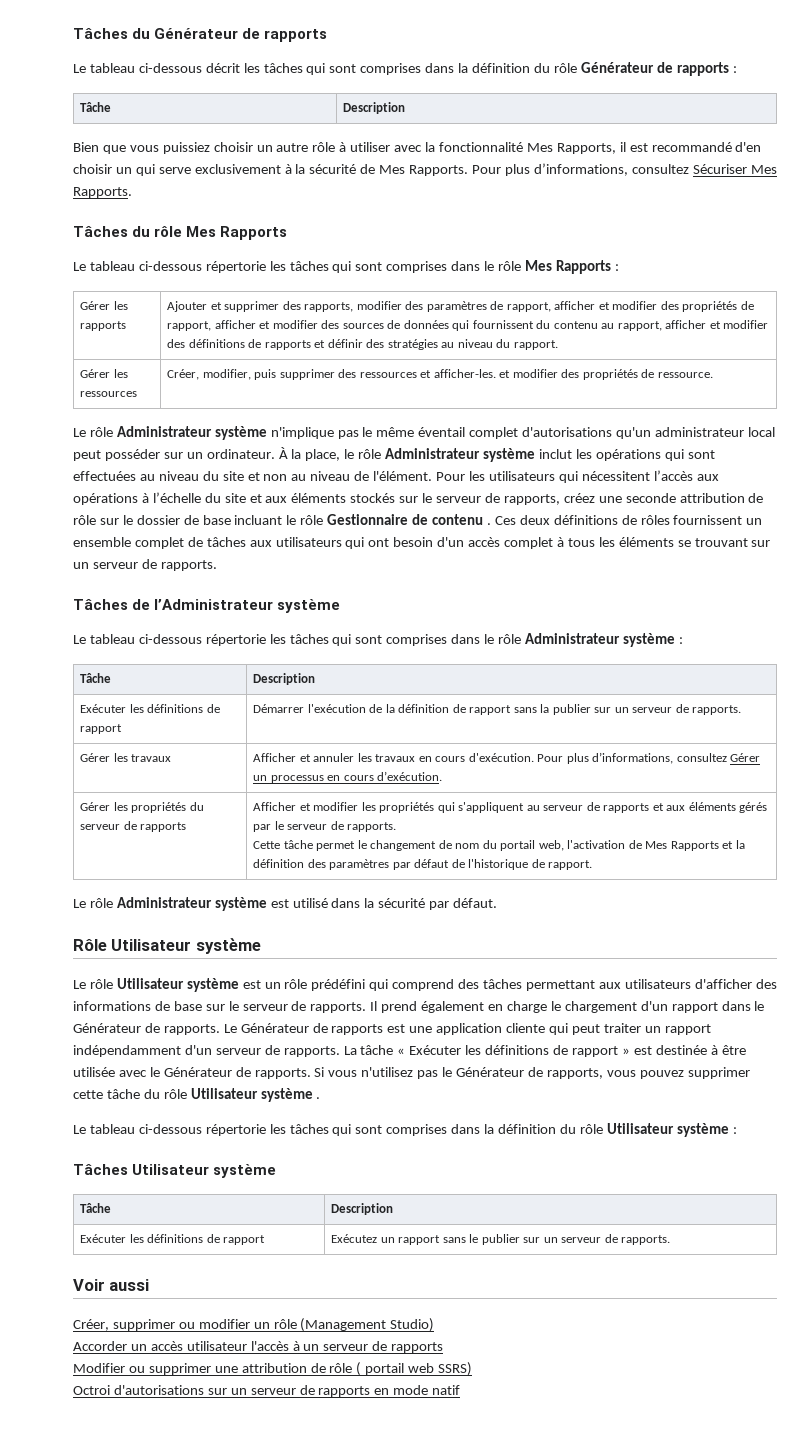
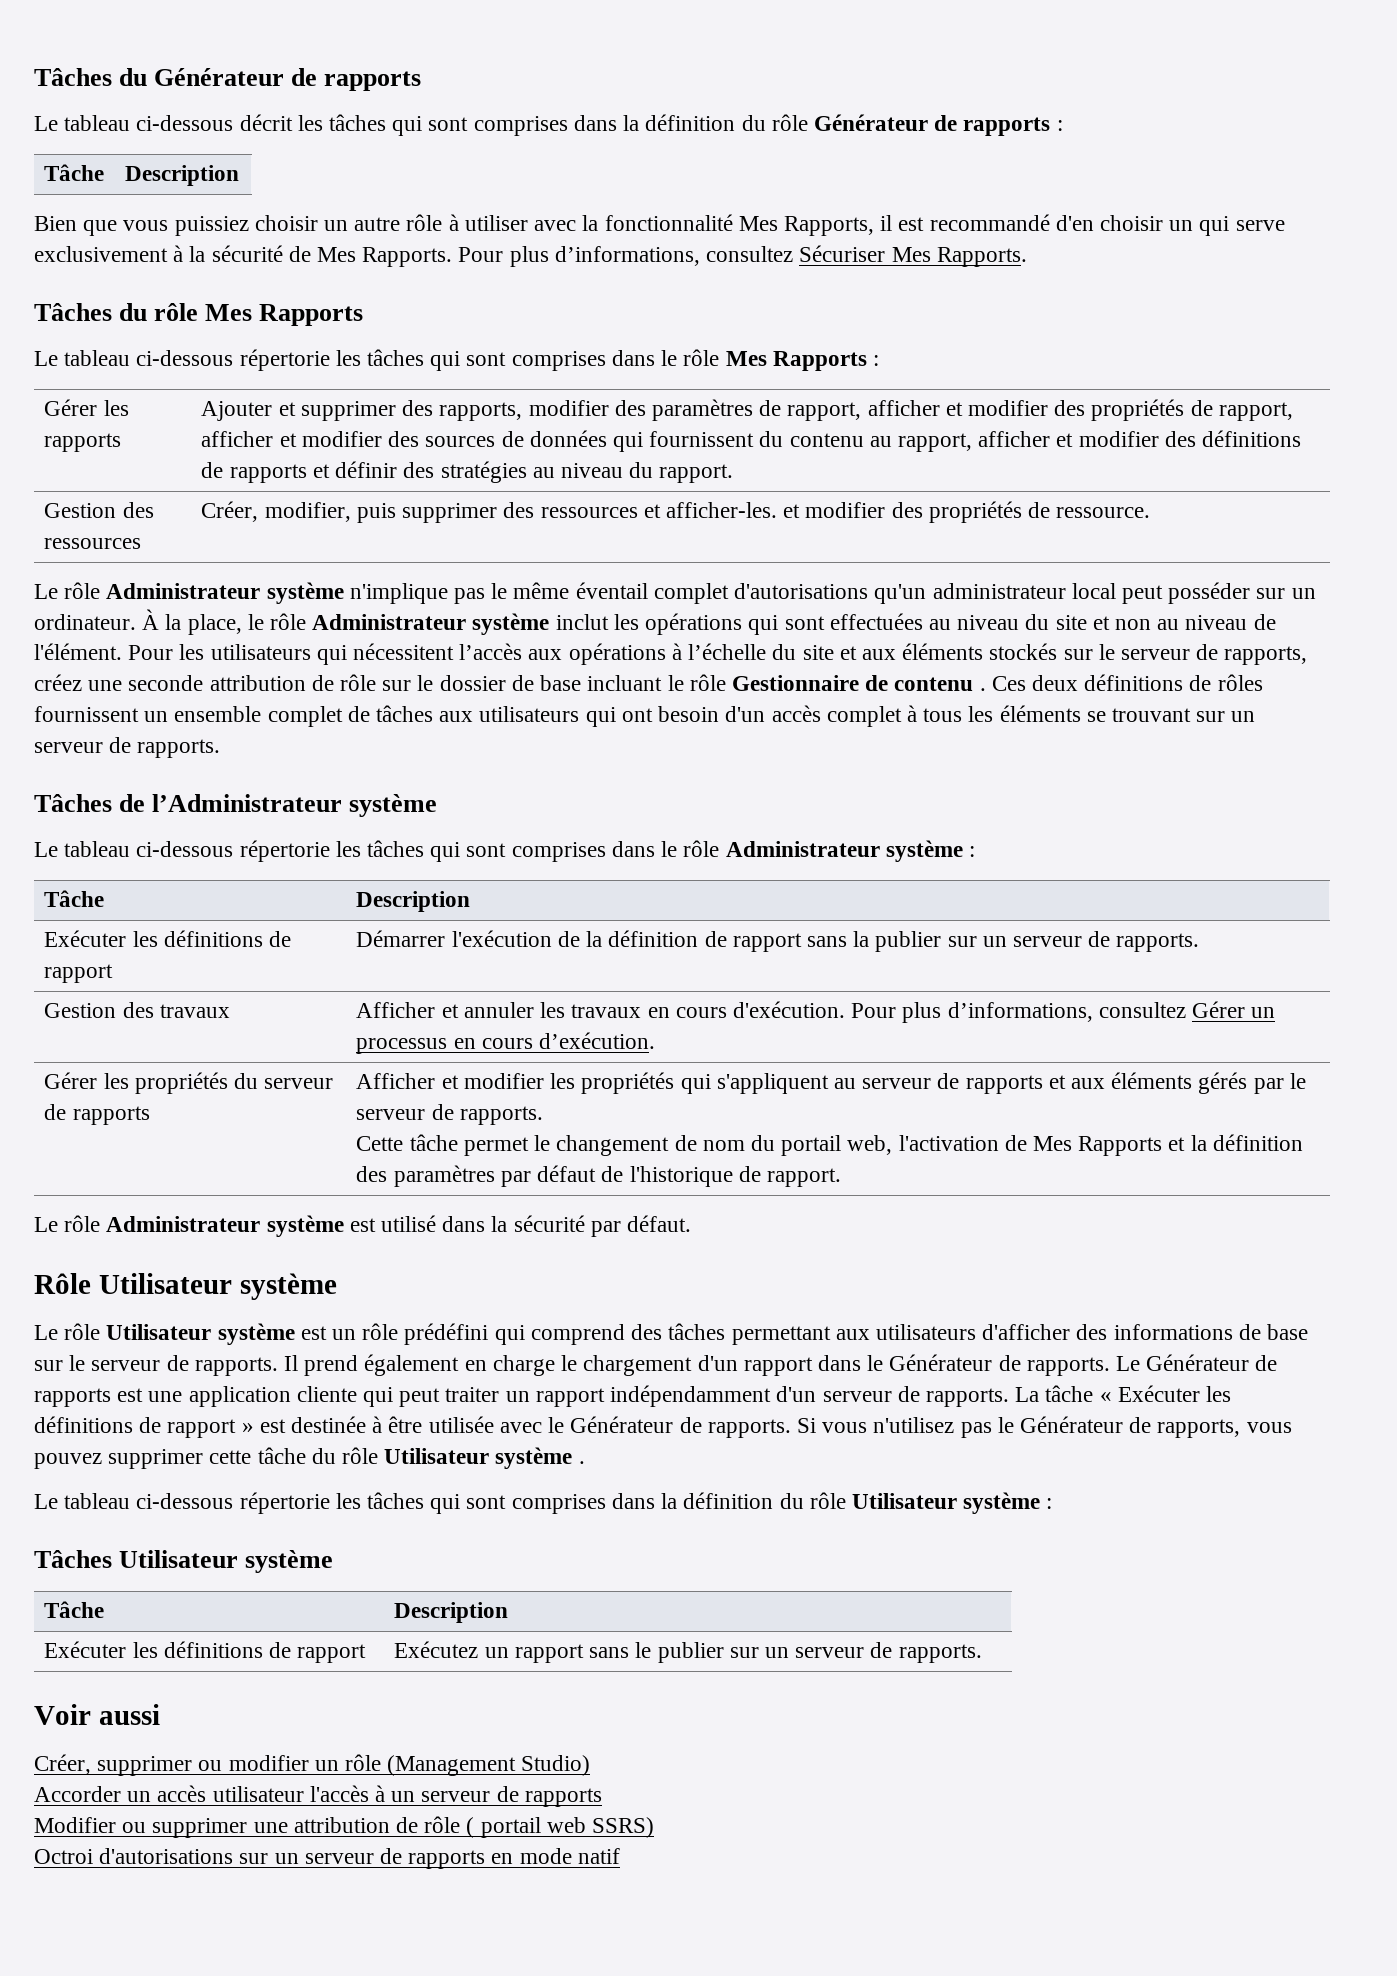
- Gérer les ressources | Créer, modifier, puis supprimer des ressources et afficher-les. et modifier des propriétés de ressource.
+ Gestion des ressources | Créer, modifier, puis supprimer des ressources et afficher-les. et modifier des propriétés de ressource.
- Gérer les travaux | Afficher et annuler les travaux en cours d'exécution. Pour plus d’informations, consultez Gérer un processus en cours d’exécution.
+ Gestion des travaux | Afficher et annuler les travaux en cours d'exécution. Pour plus d’informations, consultez Gérer un processus en cours d’exécution.

